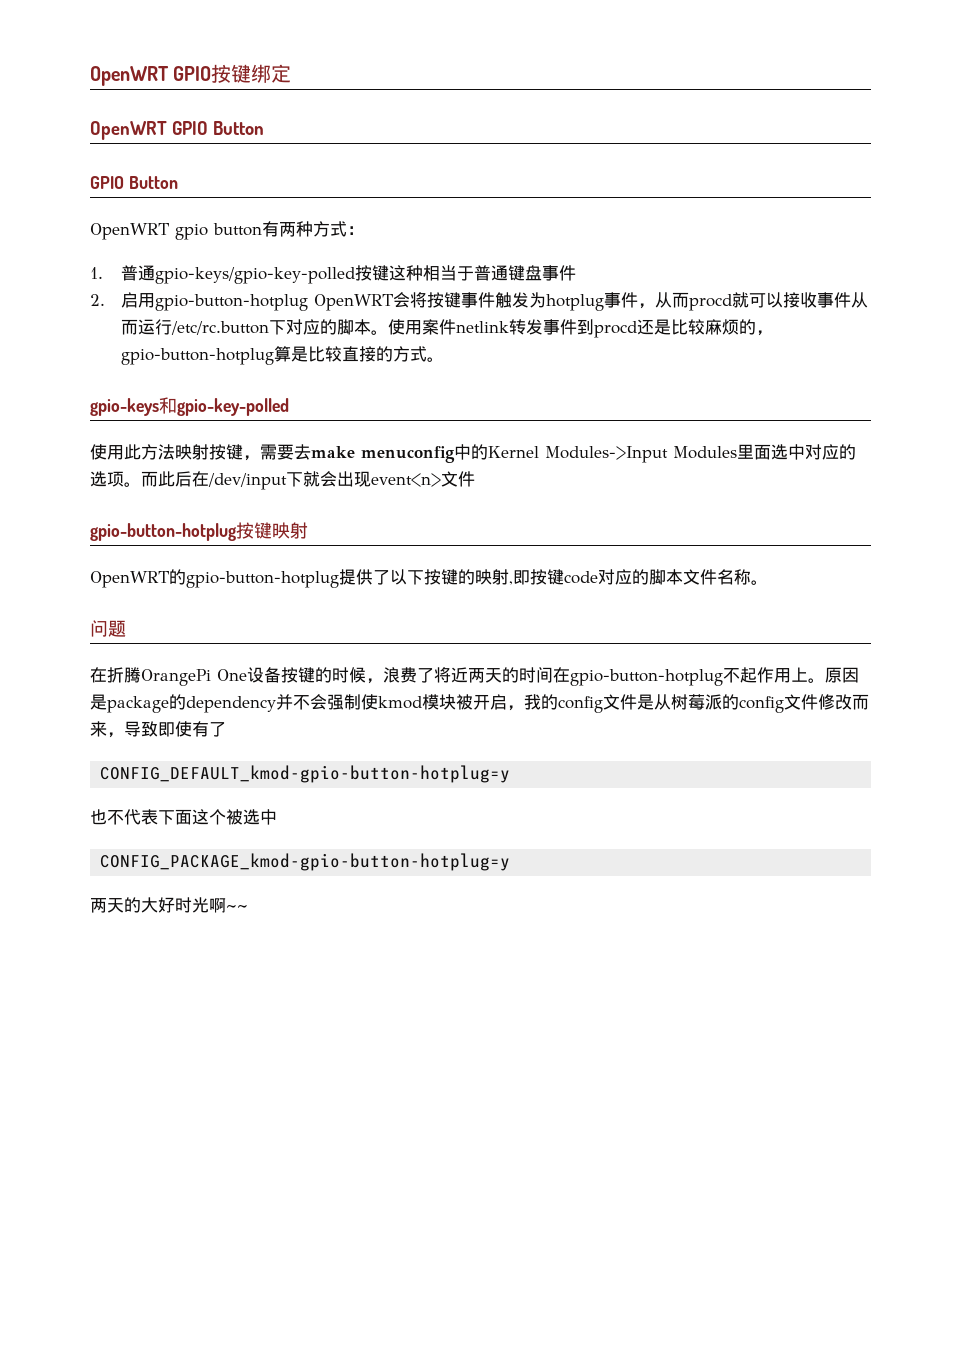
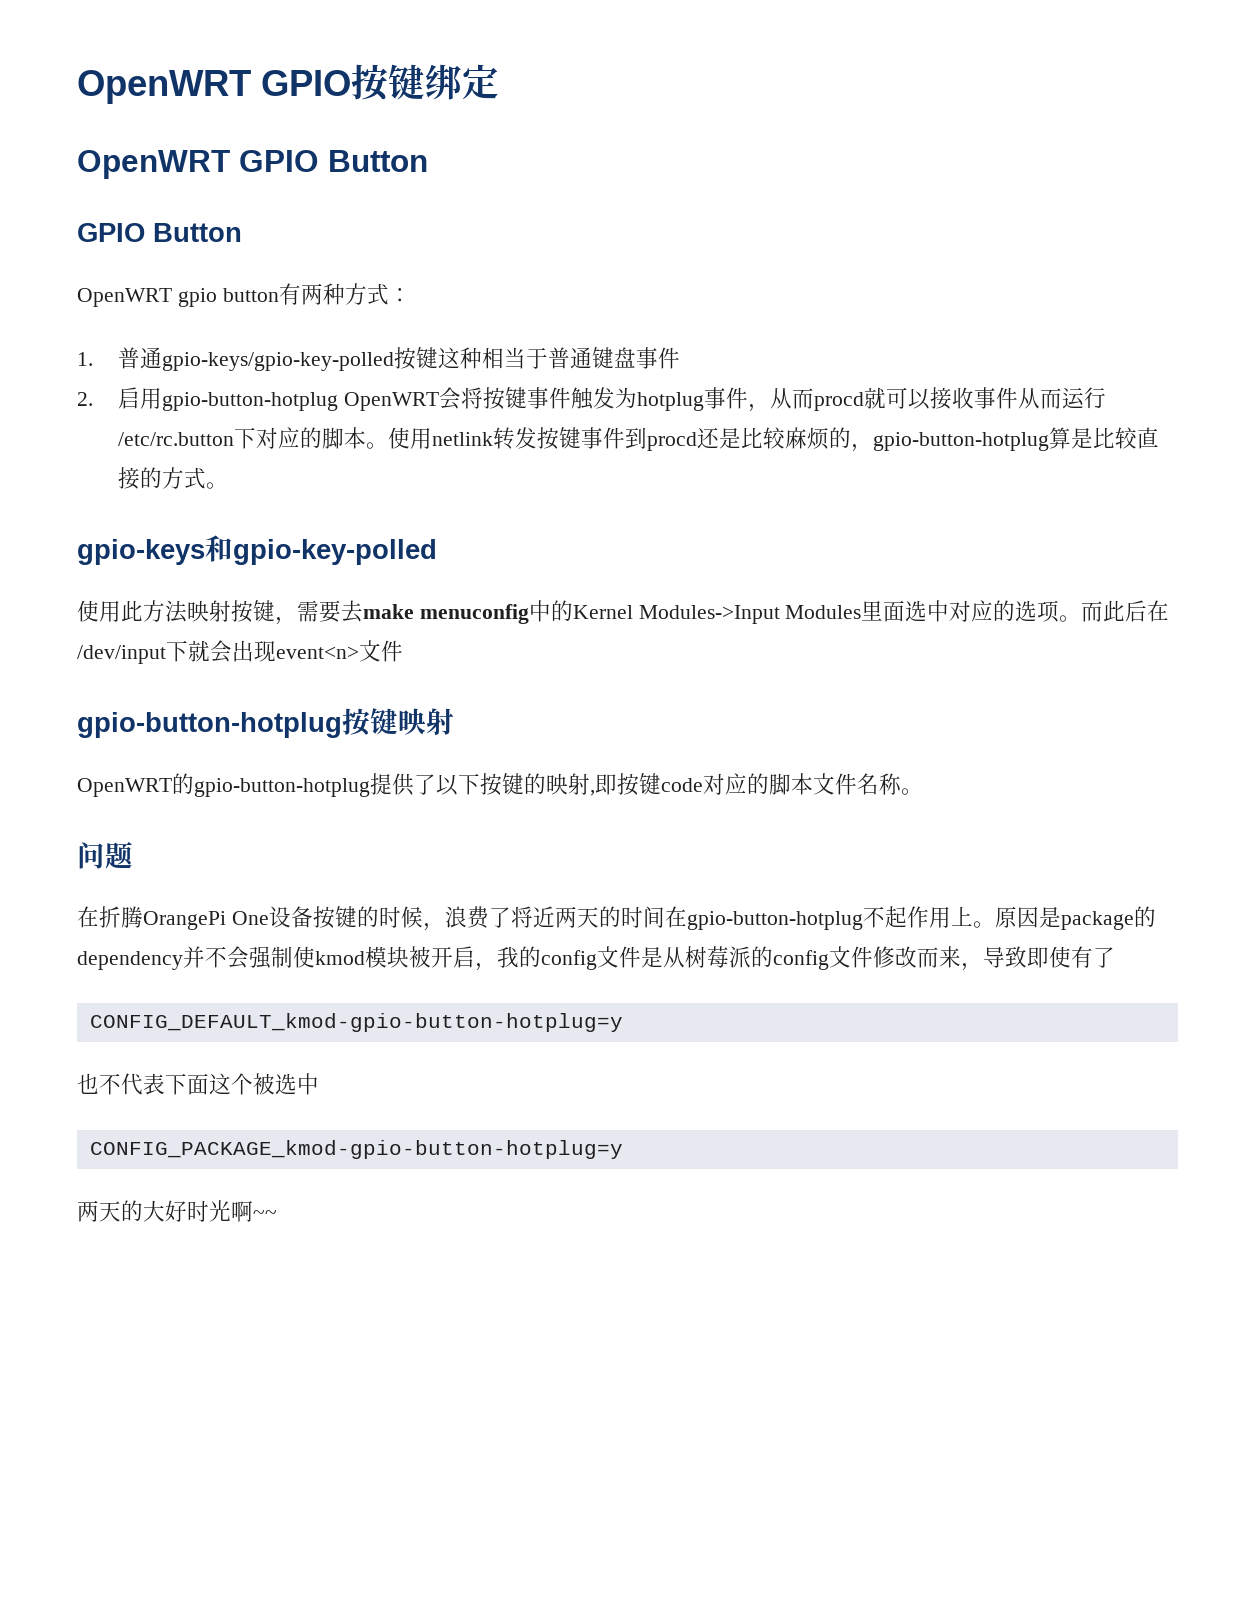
- 使用案件netlink转发事件到procd还是比较麻烦的，gpio-button-hotplug算是比较直接的方式。
+ 使用netlink转发按键事件到procd还是比较麻烦的，gpio-button-hotplug算是比较直接的方式。

